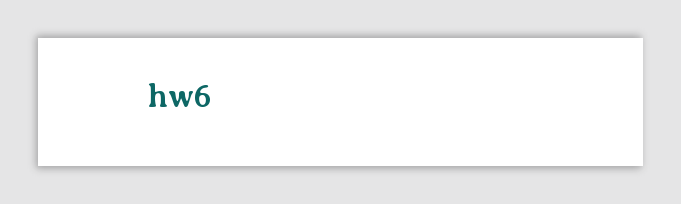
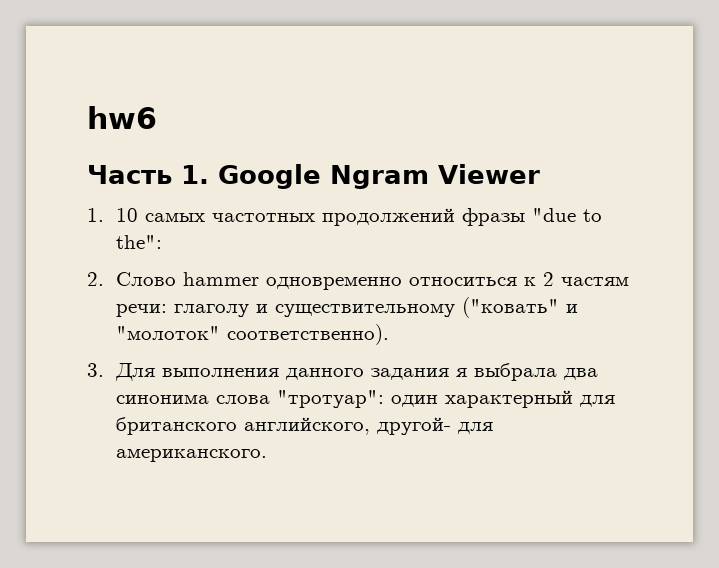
+ Часть 1. Google Ngram Viewer
+ 1. 10 самых частотных продолжений фразы "due to the":
+ 2. Слово hammer одновременно относиться к 2 частям речи: глаголу и существительному ("ковать" и "молоток" соответственно).
+ 3. Для выполнения данного задания я выбрала два синонима слова "тротуар": один характерный для британского английского, другой- для американского.

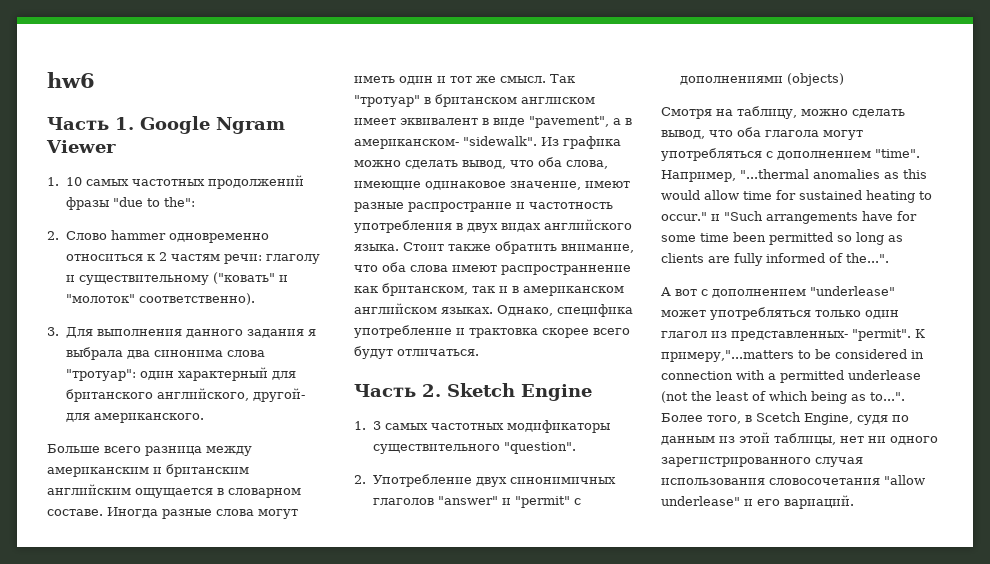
+ Больше всего разница между американским и британским английским ощущается в словарном составе. Иногда разные слова могут иметь один и тот же смысл. Так "тротуар" в британском англиском имеет эквивалент в виде "pavement", а в американском- "sidewalk". Из графика можно сделать вывод, что оба слова, имеющие одинаковое значение, имеют разные распространие и частотность употребления в двух видах английского языка. Стоит также обратить внимание, что оба слова имеют распространнение как британском, так и в американском английском языках. Однако, специфика употребление и трактовка скорее всего будут отличаться.
+ Часть 2. Sketch Engine
+ 1. 3 самых частотных модификаторы существительного "question".
+ 2. Употребление двух синонимичных глаголов "answer" и "permit" с дополнениями (objects)
+ Смотря на таблицу, можно сделать вывод, что оба глагола могут употребляться с дополнением "time". Например, "...thermal anomalies as this would allow time for sustained heating to occur." и "Such arrangements have for some time been permitted so long as clients are fully informed of the...".
+ А вот с дополнением "underlease" может употребляться только один глагол из представленных- "permit". К примеру,"...matters to be considered in connection with a permitted underlease (not the least of which being as to...". Более того, в Scetch Engine, судя по данным из этой таблицы, нет ни одного зарегистрированного случая использования словосочетания "allow underlease" и его вариаций.

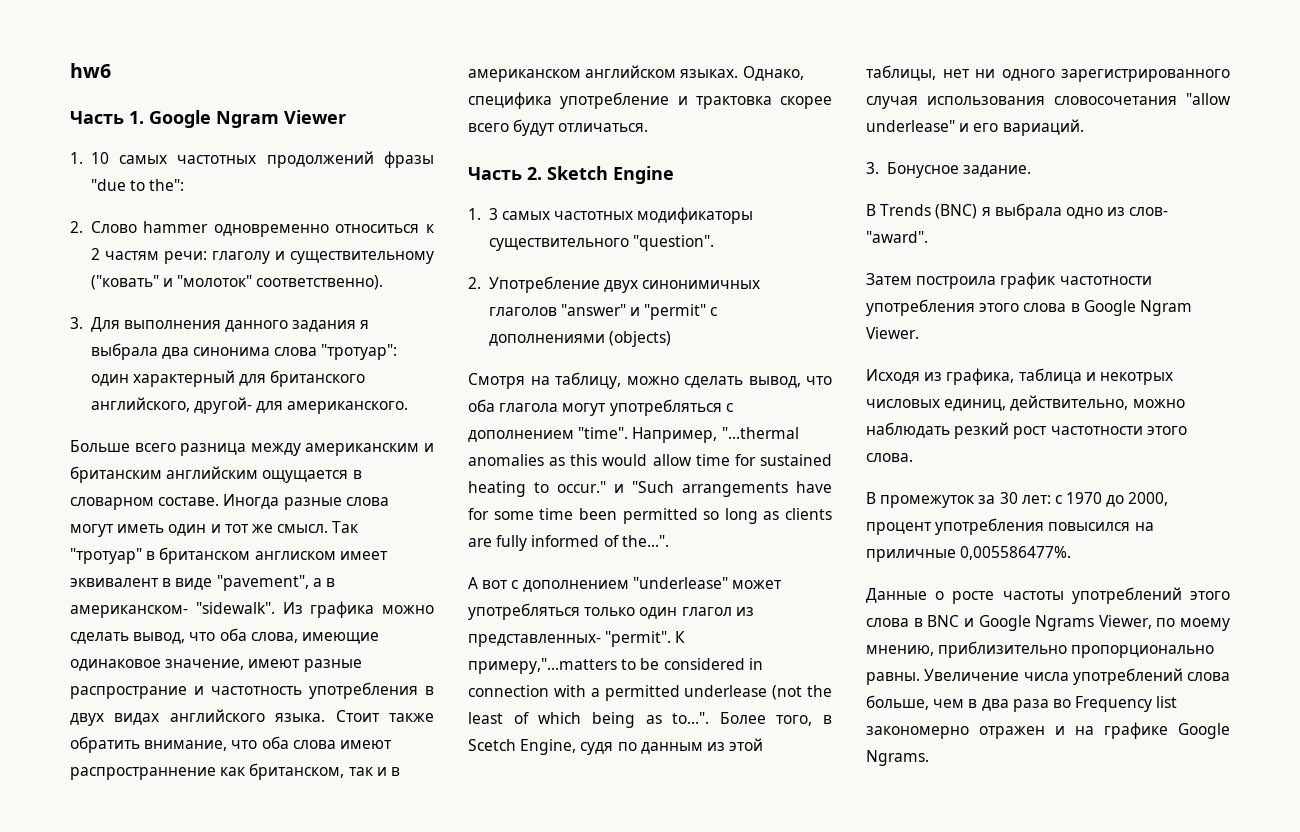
+ 3. Бонусное задание.
+ В Trends (BNC) я выбрала одно из слов- "award".
+ Затем построила график частотности употребления этого слова в Google Ngram Viewer.
+ Исходя из графика, таблица и некотрых числовых единиц, действительно, можно наблюдать резкий рост частотности этого слова.
+ В промежуток за 30 лет: с 1970 до 2000, процент употребления повысился на приличные 0,005586477%.
+ Данные о росте частоты употреблений этого слова в BNC и Google Ngrams Viewer, по моему мнению, приблизительно пропорционально равны. Увеличение числа употреблений слова больше, чем в два раза во Frequency list закономерно отражен и на графике Google Ngrams.

